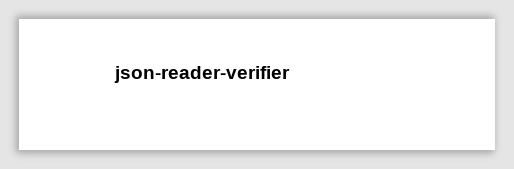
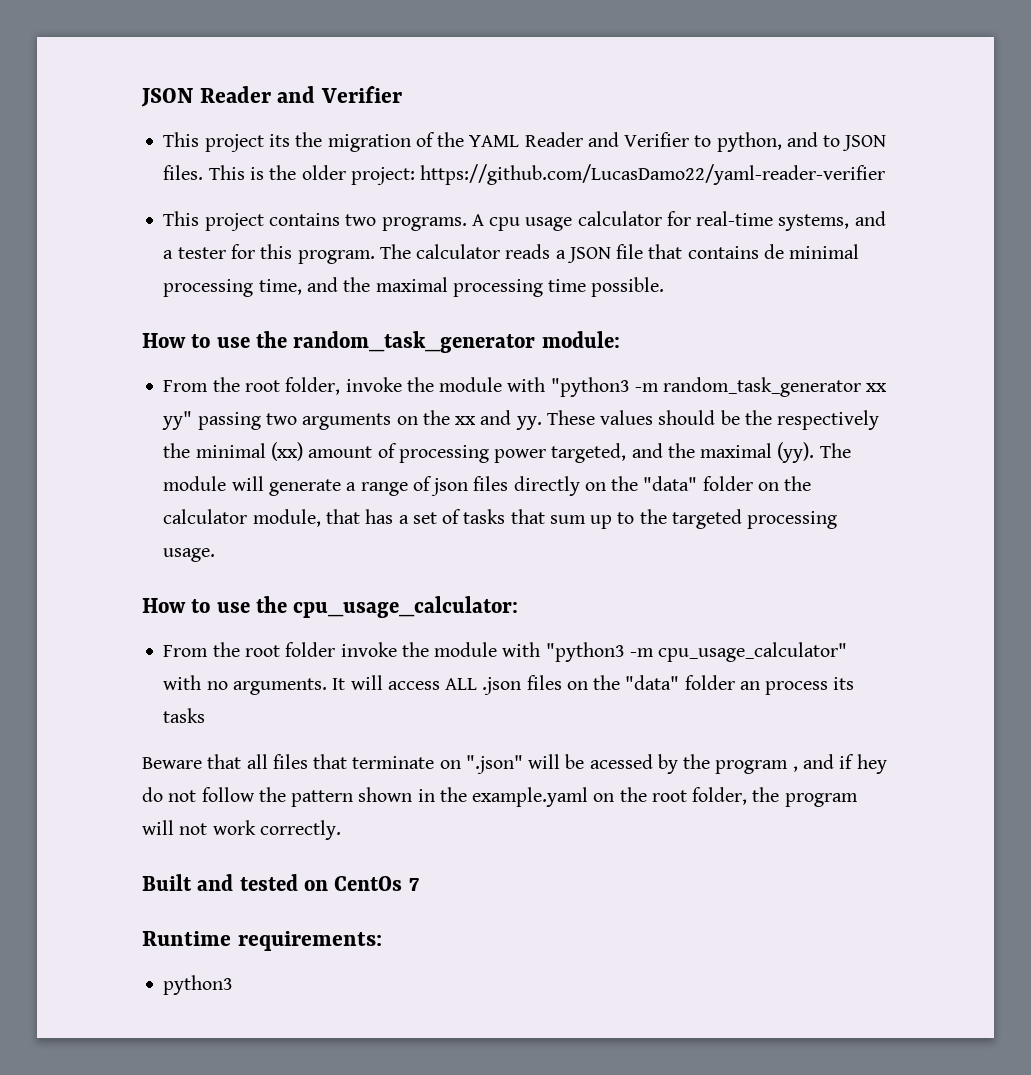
- json-reader-verifier
+ JSON Reader and Verifier
+ This project its the migration of the YAML Reader and Verifier to python, and to JSON files. This is the older project: https://github.com/LucasDamo22/yaml-reader-verifier
+ This project contains two programs. A cpu usage calculator for real-time systems, and a tester for this program. The calculator reads a JSON file that contains de minimal processing time, and the maximal processing time possible.
+ How to use the random_task_generator module:
+ From the root folder, invoke the module with "python3 -m random_task_generator xx yy" passing two arguments on the xx and yy. These values should be the respectively the minimal (xx) amount of processing power targeted, and the maximal (yy). The module will generate a range of json files directly on the "data" folder on the calculator module, that has a set of tasks that sum up to the targeted processing usage.
+ How to use the cpu_usage_calculator:
+ From the root folder invoke the module with "python3 -m cpu_usage_calculator" with no arguments. It will access ALL .json files on the "data" folder an process its tasks
+ Beware that all files that terminate on ".json" will be acessed by the program , and if hey do not follow the pattern shown in the example.yaml on the root folder, the program will not work correctly.
+ Built and tested on CentOs 7
+ Runtime requirements:
+ python3

